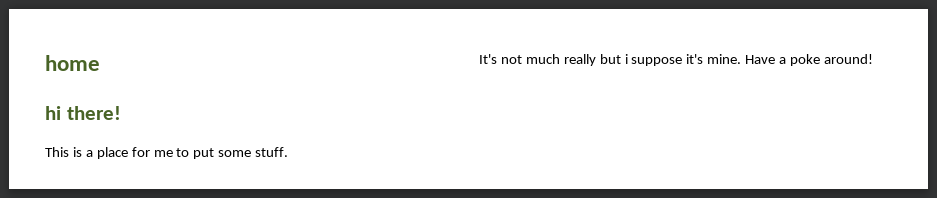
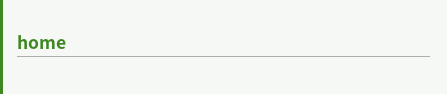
- hi there!
- This is a place for me to put some stuff.
- It's not much really but i suppose it's mine. Have a poke around!

